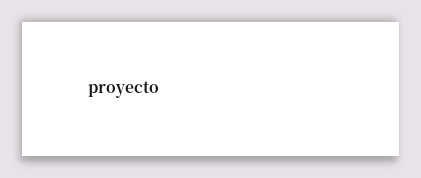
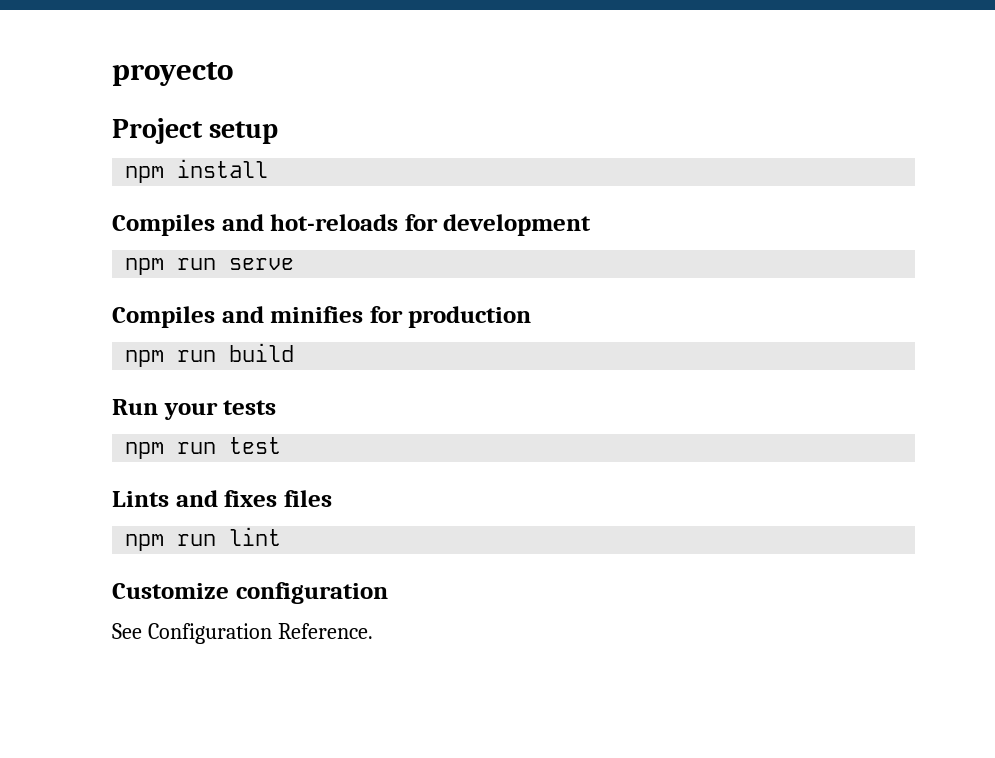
+ Project setup
+ npm install
+ Compiles and hot-reloads for development
+ npm run serve
+ Compiles and minifies for production
+ npm run build
+ Run your tests
+ npm run test
+ Lints and fixes files
+ npm run lint
+ Customize configuration
+ See Configuration Reference.

